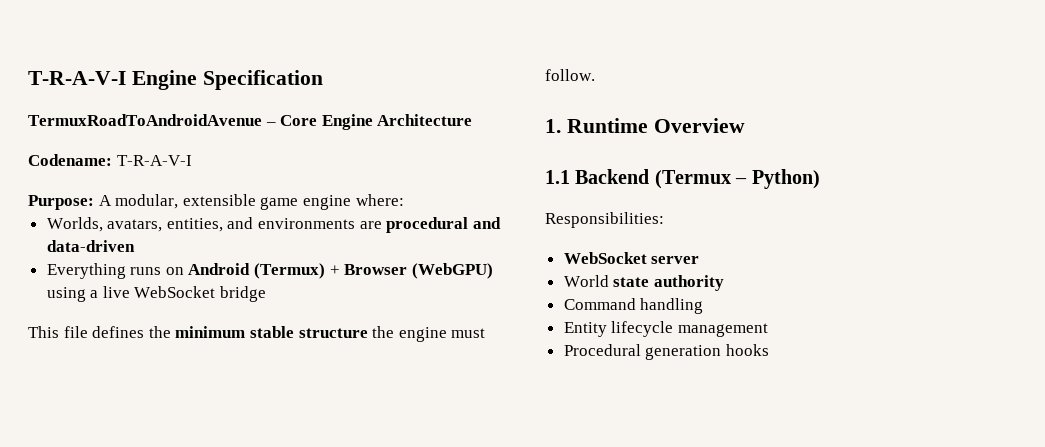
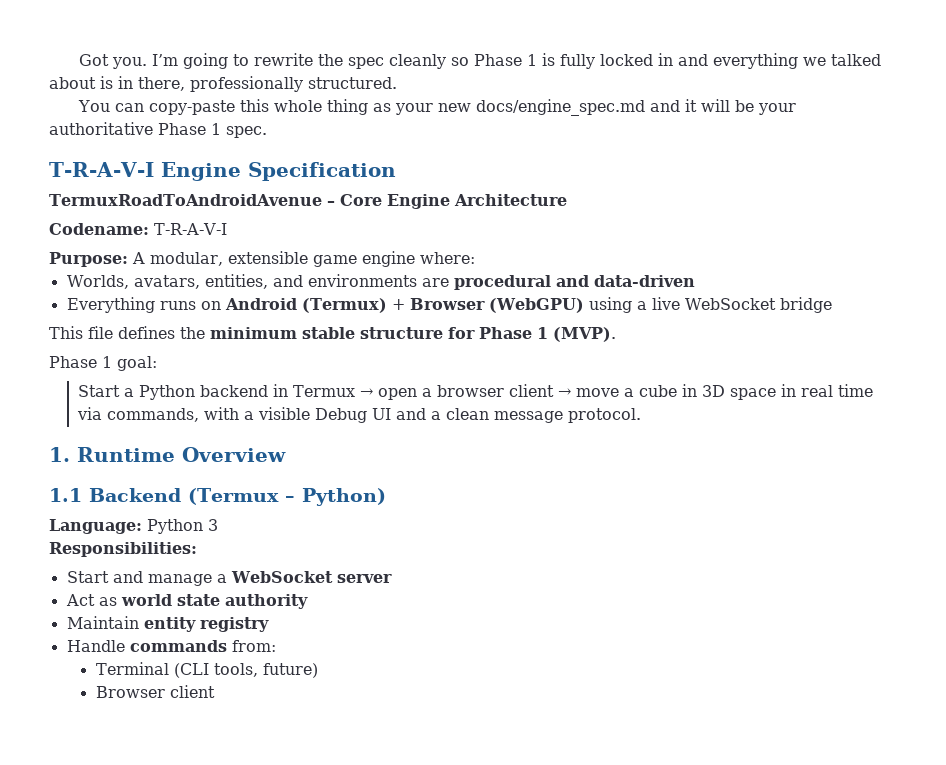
+ Got you. I’m going to rewrite the spec cleanly so Phase 1 is fully locked in and everything we talked about is in there, professionally structured.
+ You can copy-paste this whole thing as your new docs/engine_spec.md and it will be your authoritative Phase 1 spec.
- This file defines the minimum stable structure the engine must follow.
+ This file defines the minimum stable structure for Phase 1 (MVP).
+ Phase 1 goal:
+ Start a Python backend in Termux → open a browser client → move a cube in 3D space in real time via commands, with a visible Debug UI and a clean message protocol.
+ Language: Python 3
  Responsibilities:
- WebSocket server
+ Start and manage a WebSocket server
- World state authority
+ Act as world state authority
- Command handling
- Entity lifecycle management
- Procedural generation hooks
+ Maintain entity registry
+ Handle commands from:
+ Terminal (CLI tools, future)
+ Browser client

